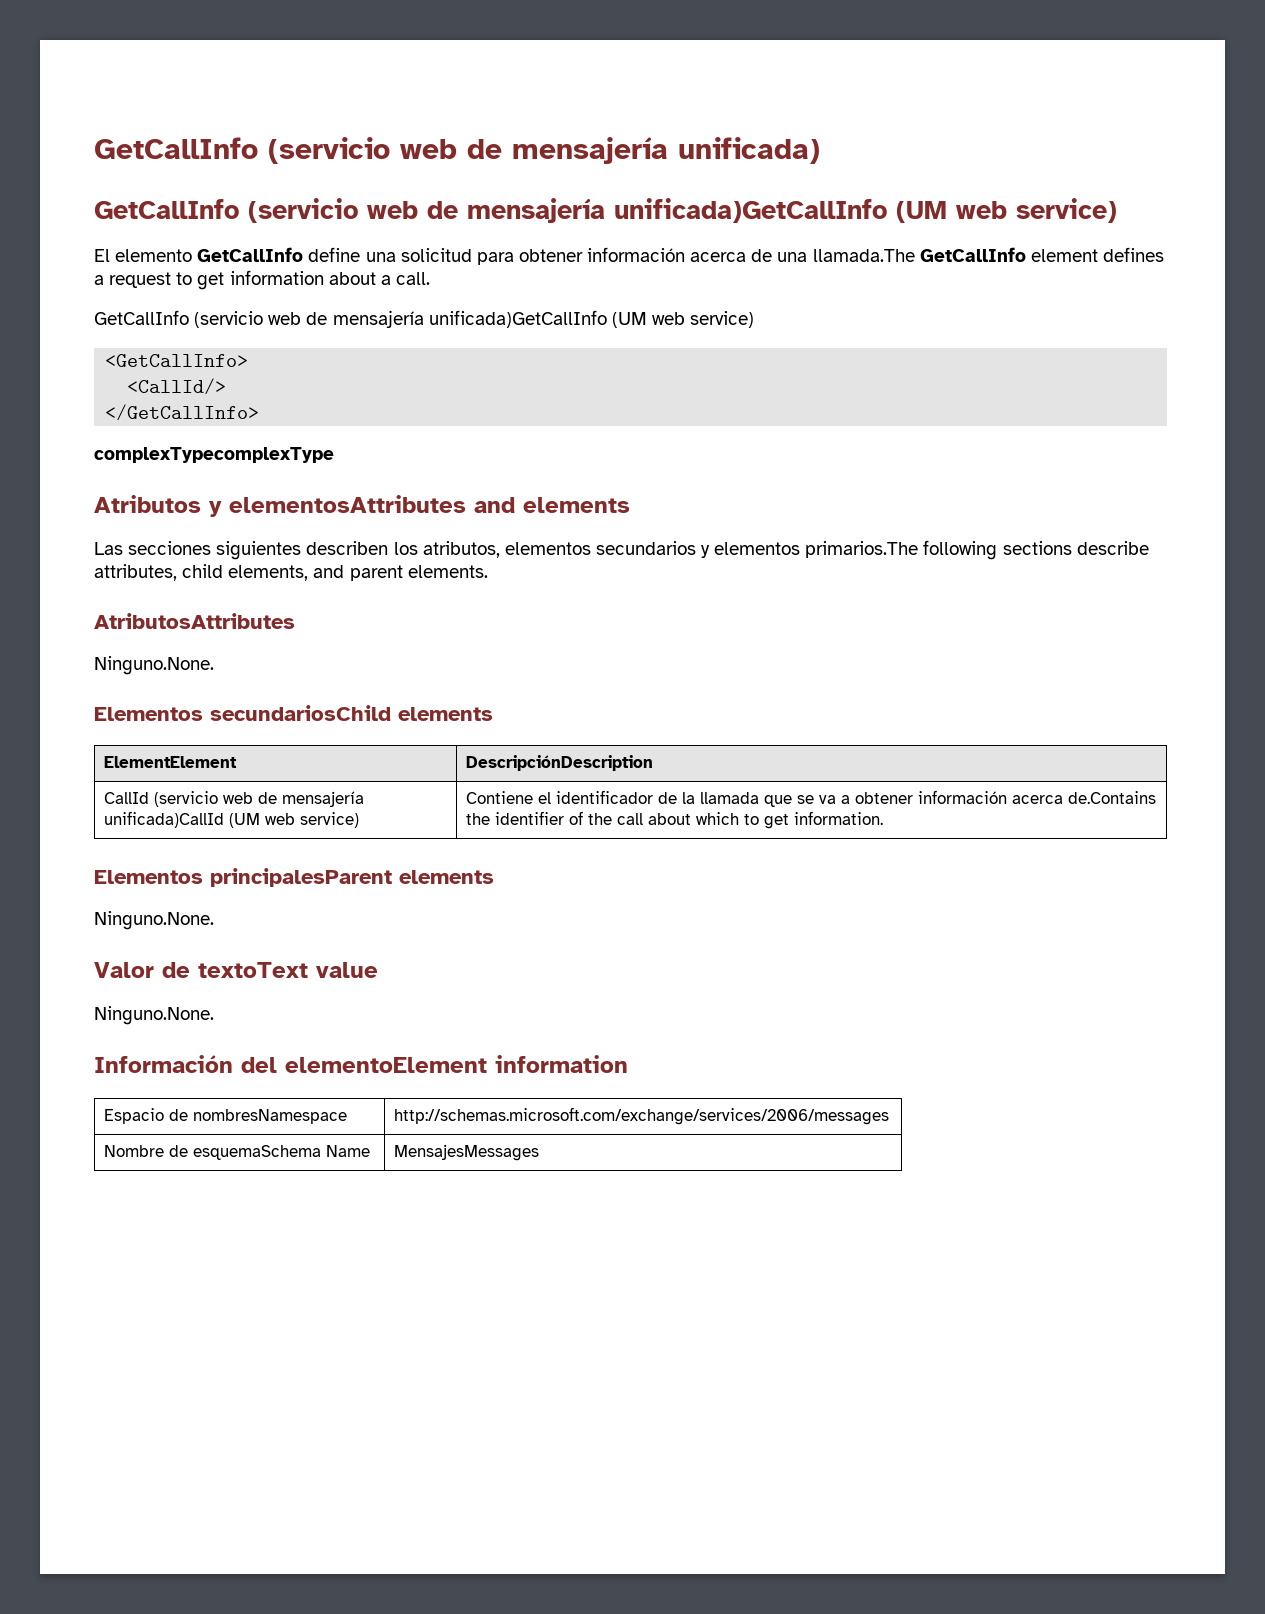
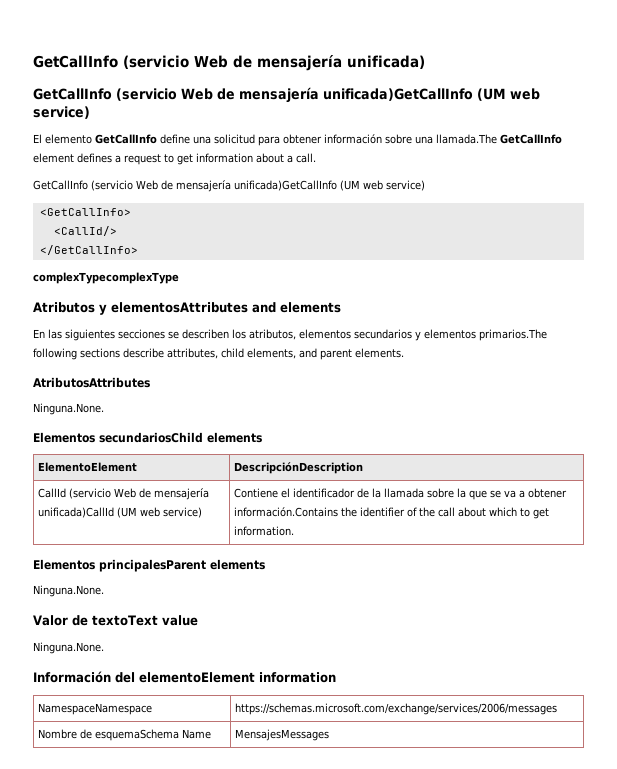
- GetCallInfo (servicio web de mensajería unificada)
- GetCallInfo (servicio web de mensajería unificada)GetCallInfo (UM web service)
+ GetCallInfo (servicio Web de mensajería unificada)
+ GetCallInfo (servicio Web de mensajería unificada)GetCallInfo (UM web service)
- El elemento GetCallInfo define una solicitud para obtener información acerca de una llamada.The GetCallInfo element defines a request to get information about a call.
- GetCallInfo (servicio web de mensajería unificada)GetCallInfo (UM web service)
+ El elemento GetCallInfo define una solicitud para obtener información sobre una llamada.The GetCallInfo element defines a request to get information about a call.
+ GetCallInfo (servicio Web de mensajería unificada)GetCallInfo (UM web service)
- Las secciones siguientes describen los atributos, elementos secundarios y elementos primarios.The following sections describe attributes, child elements, and parent elements.
+ En las siguientes secciones se describen los atributos, elementos secundarios y elementos primarios.The following sections describe attributes, child elements, and parent elements.
  AtributosAttributes
- Ninguno.None.
+ Ninguna.None.
- ElementElement | DescripciónDescription
+ ElementoElement | DescripciónDescription
- CallId (servicio web de mensajería unificada)CallId (UM web service) | Contiene el identificador de la llamada que se va a obtener información acerca de.Contains the identifier of the call about which to get information.
+ CallId (servicio Web de mensajería unificada)CallId (UM web service) | Contiene el identificador de la llamada sobre la que se va a obtener información.Contains the identifier of the call about which to get information.
  Elementos principalesParent elements
- Ninguno.None.
+ Ninguna.None.
  Valor de textoText value
- Ninguno.None.
+ Ninguna.None.
- Espacio de nombresNamespace | http://schemas.microsoft.com/exchange/services/2006/messages
+ NamespaceNamespace | https://schemas.microsoft.com/exchange/services/2006/messages

